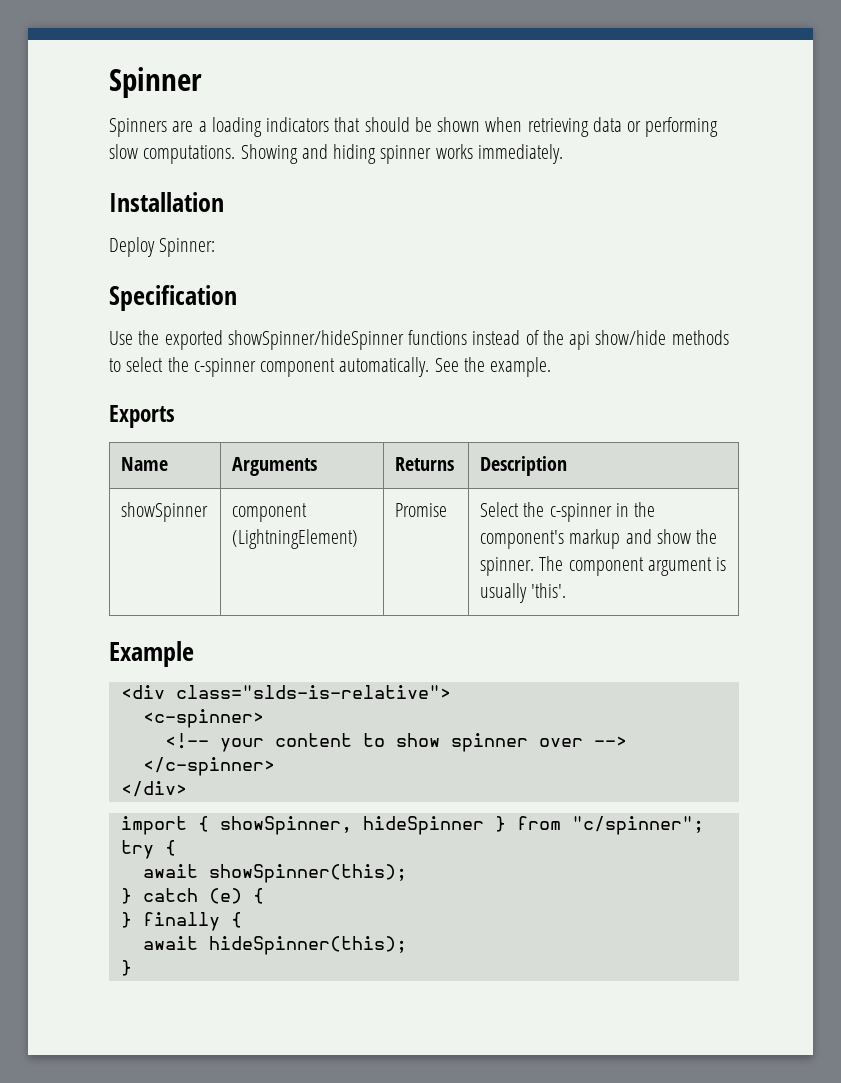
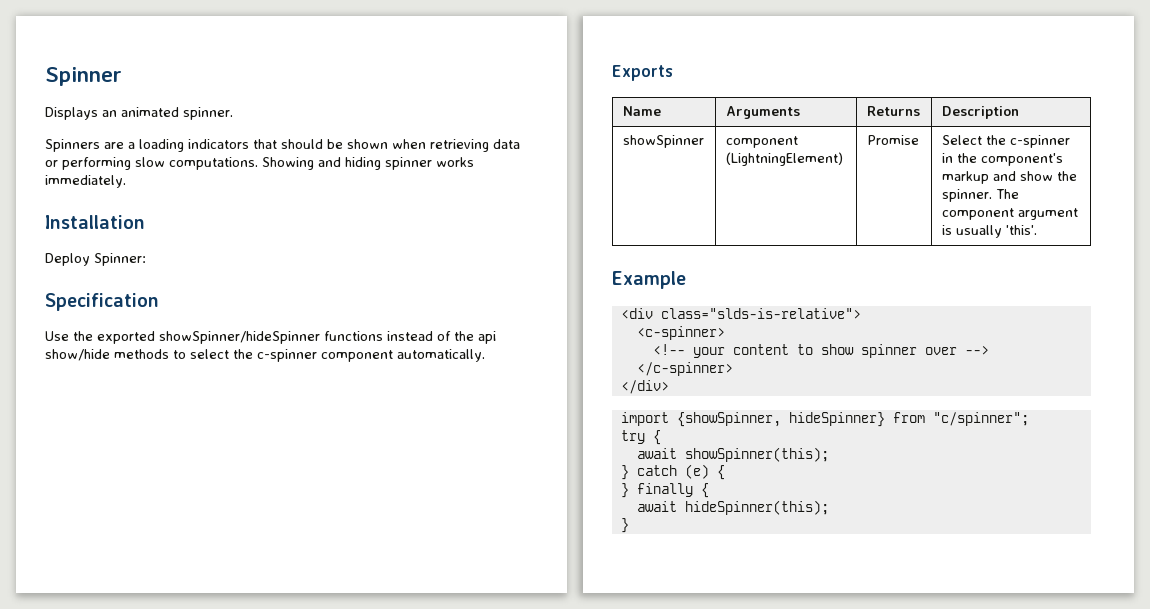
+ Displays an animated spinner.
- See the example.
- import { showSpinner, hideSpinner } from "c/spinner";
+ import {showSpinner, hideSpinner} from "c/spinner";

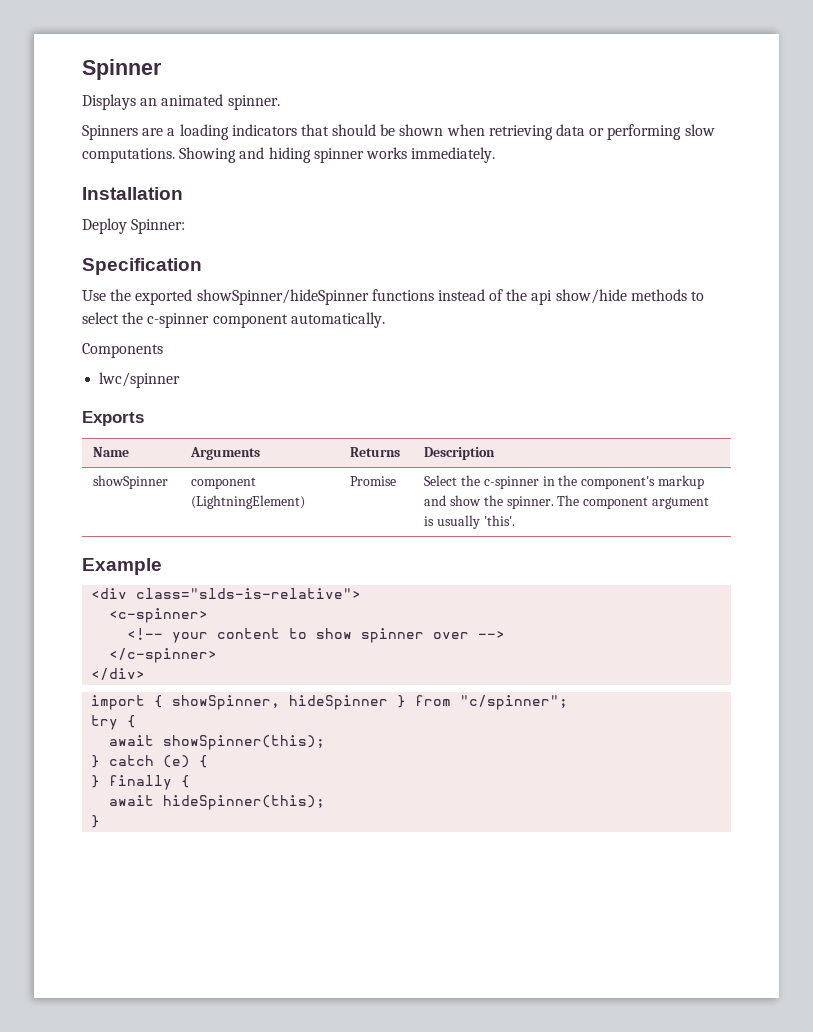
+ Components
+ lwc/spinner
- import {showSpinner, hideSpinner} from "c/spinner";
+ import { showSpinner, hideSpinner } from "c/spinner";

